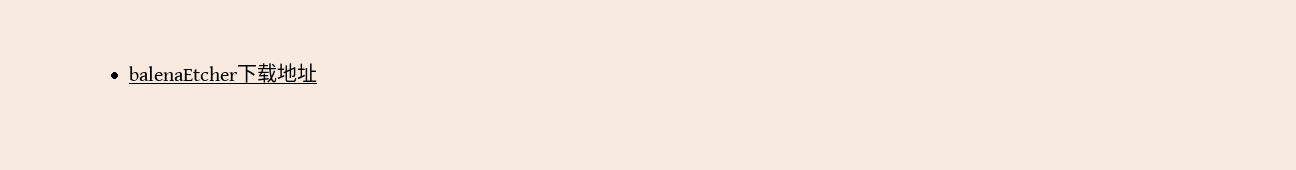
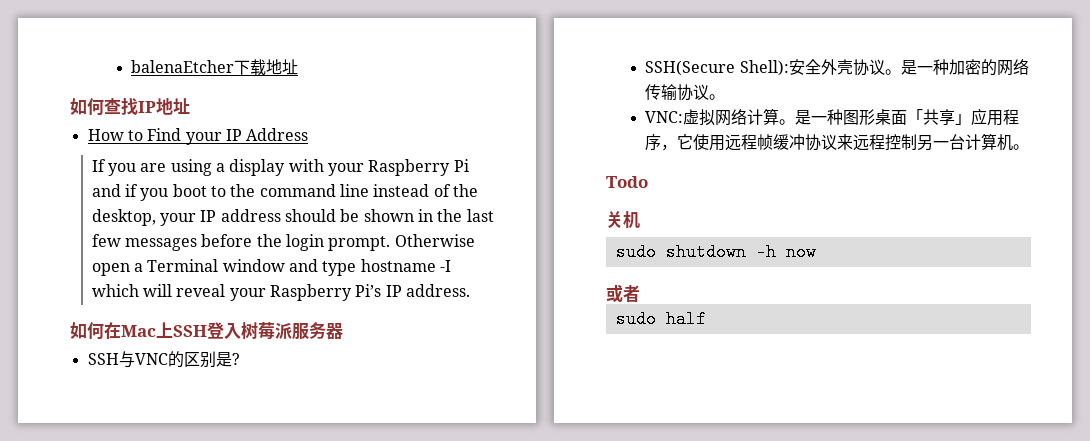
+ 如何查找IP地址
+ How to Find your IP Address
+ If you are using a display with your Raspberry Pi and if you boot to the command line instead of the desktop, your IP address should be shown in the last few messages before the login prompt. Otherwise open a Terminal window and type hostname -I which will reveal your Raspberry Pi’s IP address.
+ 如何在Mac上SSH登入树莓派服务器
+ SSH与VNC的区别是?
+ SSH(Secure Shell):安全外壳协议。是一种加密的网络传输协议。
+ VNC:虚拟网络计算。是一种图形桌面「共享」应用程序，它使用远程帧缓冲协议来远程控制另一台计算机。
+ Todo
+ 关机
+ sudo shutdown -h now
+ 或者
+ sudo half

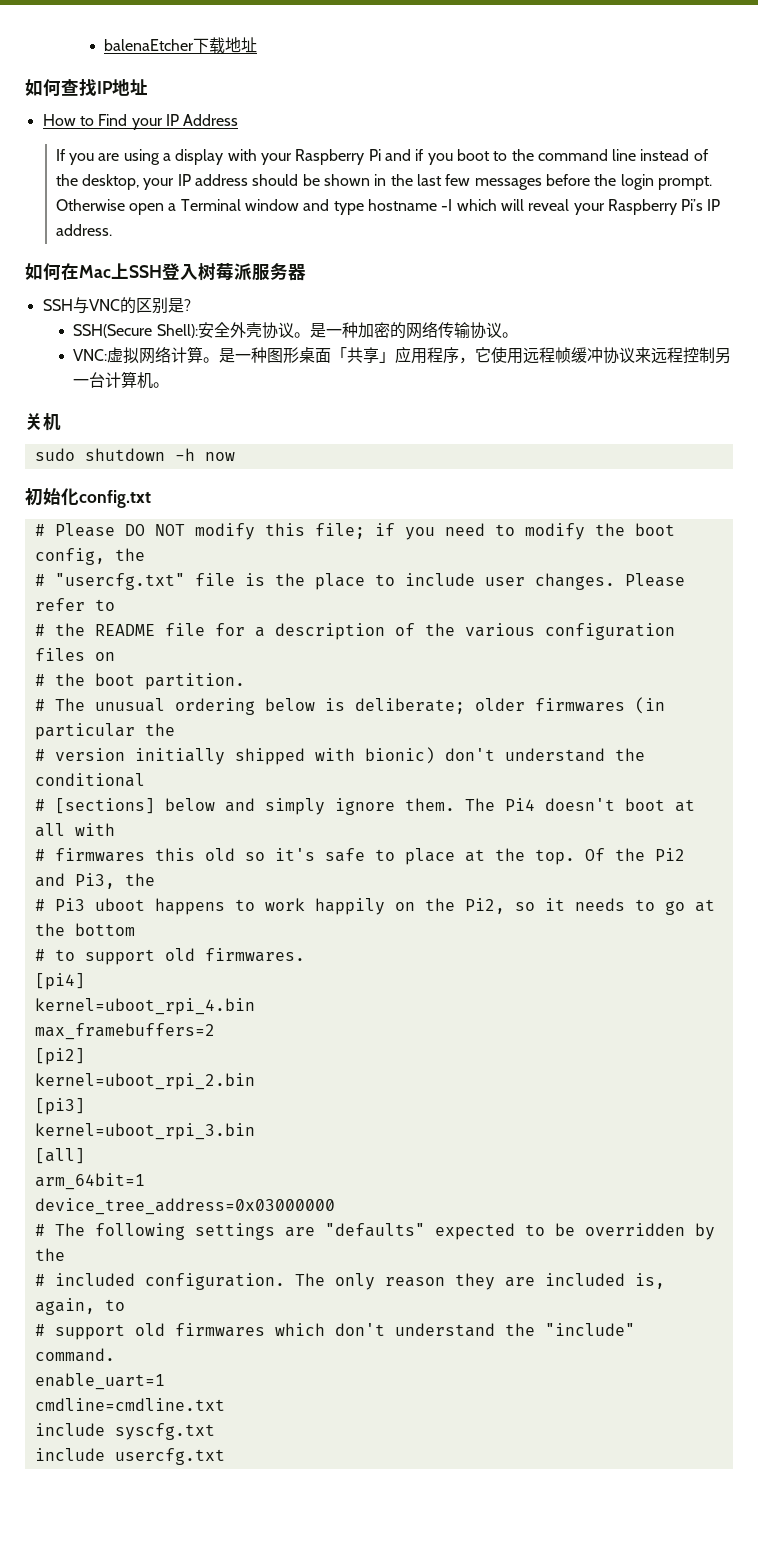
- Todo
- 或者
- sudo half
+ 初始化config.txt
+ # Please DO NOT modify this file; if you need to modify the boot config, the
+ # "usercfg.txt" file is the place to include user changes. Please refer to
+ # the README file for a description of the various configuration files on
+ # the boot partition.
+ # The unusual ordering below is deliberate; older firmwares (in particular the
+ # version initially shipped with bionic) don't understand the conditional
+ # [sections] below and simply ignore them. The Pi4 doesn't boot at all with
+ # firmwares this old so it's safe to place at the top. Of the Pi2 and Pi3, the
+ # Pi3 uboot happens to work happily on the Pi2, so it needs to go at the bottom
+ # to support old firmwares.
+ [pi4]
+ kernel=uboot_rpi_4.bin
+ max_framebuffers=2
+ [pi2]
+ kernel=uboot_rpi_2.bin
+ [pi3]
+ kernel=uboot_rpi_3.bin
+ [all]
+ arm_64bit=1
+ device_tree_address=0x03000000
+ # The following settings are "defaults" expected to be overridden by the
+ # included configuration. The only reason they are included is, again, to
+ # support old firmwares which don't understand the "include" command.
+ enable_uart=1
+ cmdline=cmdline.txt
+ include syscfg.txt
+ include usercfg.txt

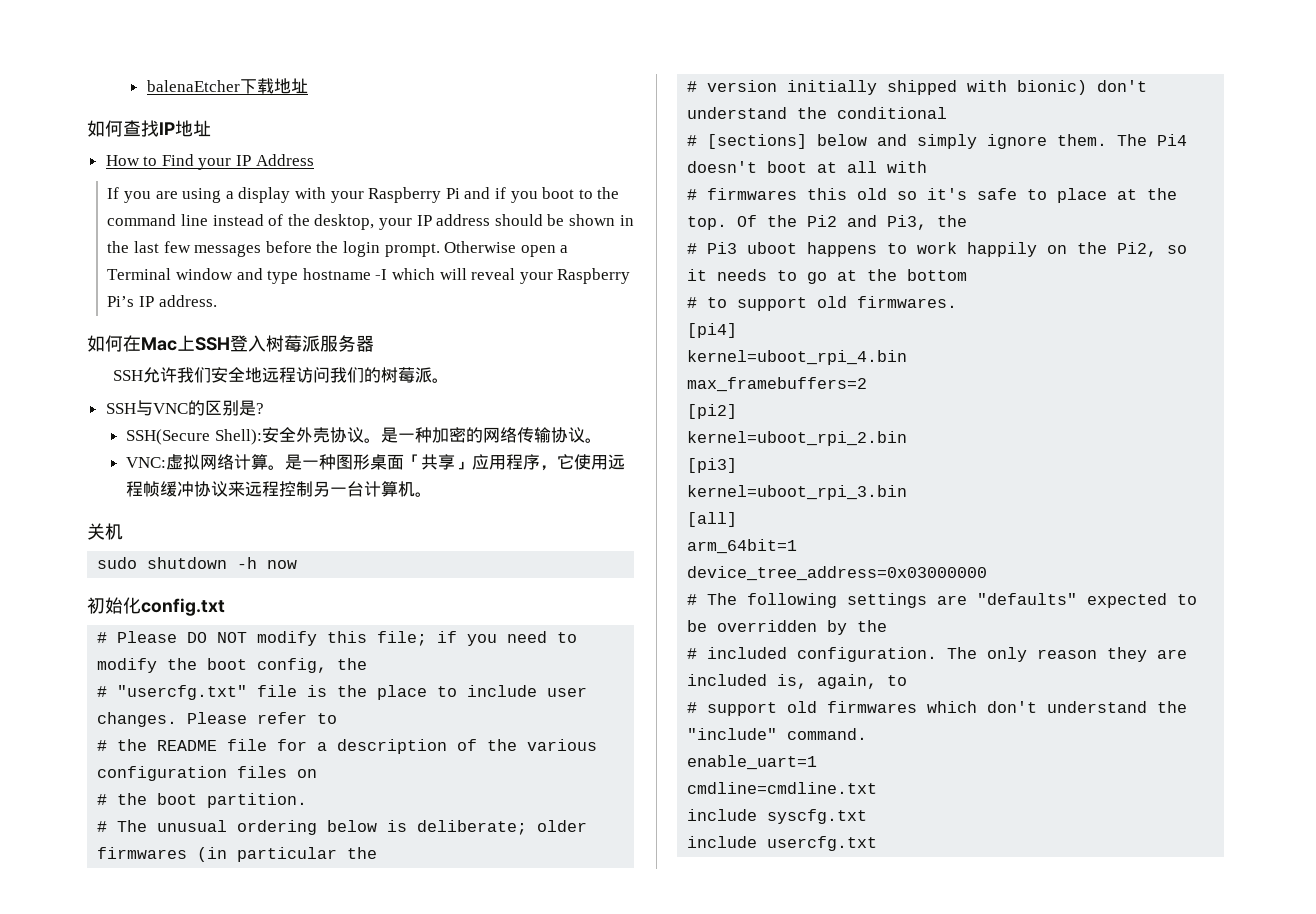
+ SSH允许我们安全地远程访问我们的树莓派。

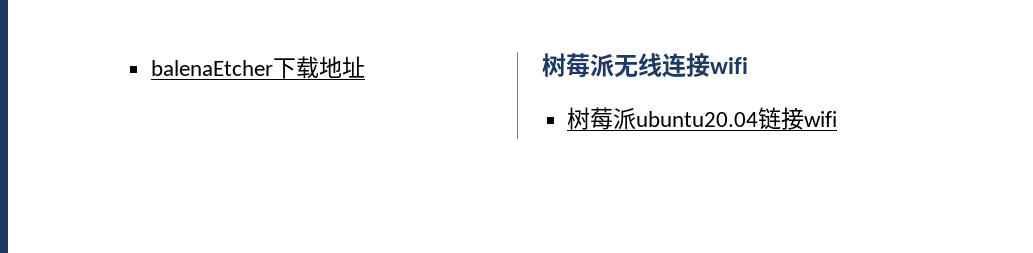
- 如何查找IP地址
- How to Find your IP Address
- If you are using a display with your Raspberry Pi and if you boot to the command line instead of the desktop, your IP address should be shown in the last few messages before the login prompt. Otherwise open a Terminal window and type hostname -I which will reveal your Raspberry Pi’s IP address.
- 如何在Mac上SSH登入树莓派服务器
- SSH允许我们安全地远程访问我们的树莓派。
- SSH与VNC的区别是?
- SSH(Secure Shell):安全外壳协议。是一种加密的网络传输协议。
- VNC:虚拟网络计算。是一种图形桌面「共享」应用程序，它使用远程帧缓冲协议来远程控制另一台计算机。
- 关机
- sudo shutdown -h now
- 初始化config.txt
- # Please DO NOT modify this file; if you need to modify the boot config, the
- # "usercfg.txt" file is the place to include user changes. Please refer to
- # the README file for a description of the various configuration files on
- # the boot partition.
- # The unusual ordering below is deliberate; older firmwares (in particular the
- # version initially shipped with bionic) don't understand the conditional
- # [sections] below and simply ignore them. The Pi4 doesn't boot at all with
- # firmwares this old so it's safe to place at the top. Of the Pi2 and Pi3, the
- # Pi3 uboot happens to work happily on the Pi2, so it needs to go at the bottom
- # to support old firmwares.
- [pi4]
- kernel=uboot_rpi_4.bin
- max_framebuffers=2
- [pi2]
- kernel=uboot_rpi_2.bin
- [pi3]
- kernel=uboot_rpi_3.bin
- [all]
- arm_64bit=1
- device_tree_address=0x03000000
- # The following settings are "defaults" expected to be overridden by the
- # included configuration. The only reason they are included is, again, to
- # support old firmwares which don't understand the "include" command.
- enable_uart=1
- cmdline=cmdline.txt
- include syscfg.txt
- include usercfg.txt
+ 树莓派无线连接wifi
+ 树莓派ubuntu20.04链接wifi

